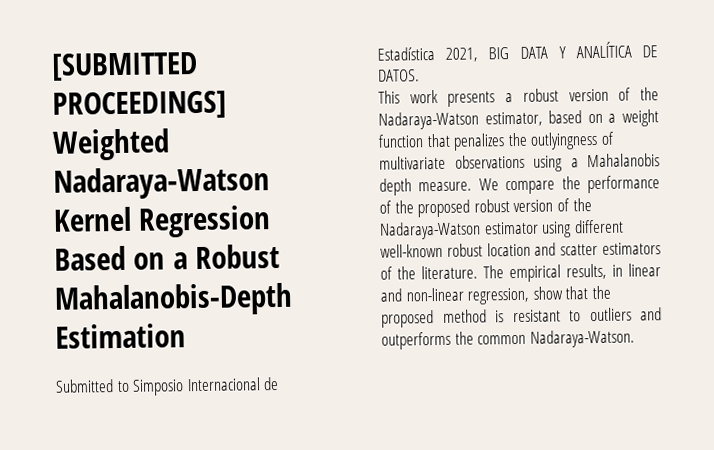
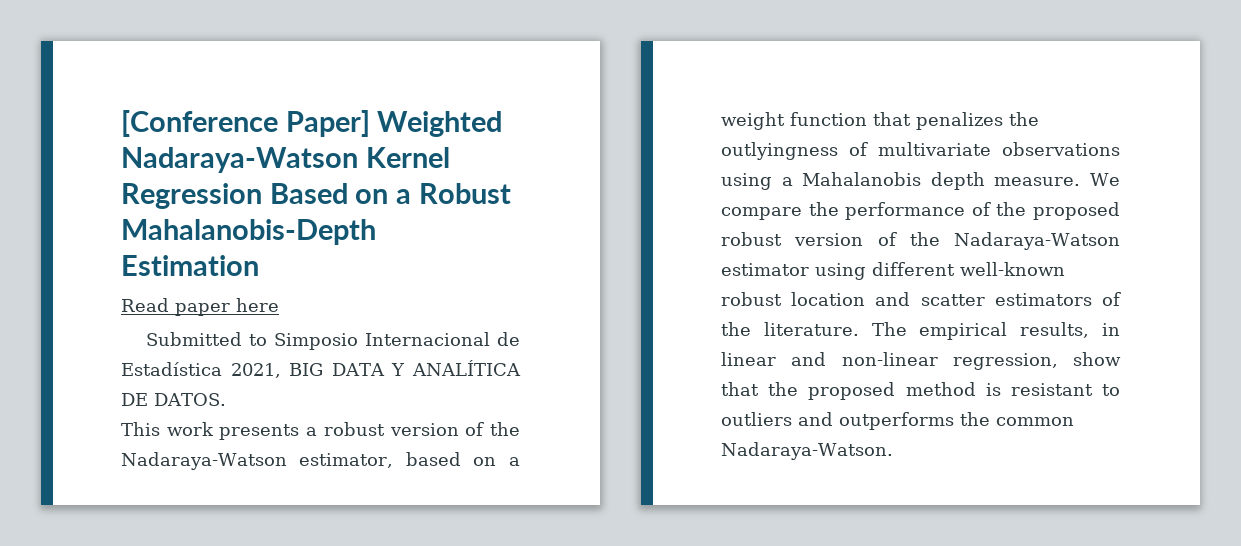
- [SUBMITTED PROCEEDINGS] Weighted Nadaraya-Watson Kernel Regression Based on a Robust Mahalanobis-Depth Estimation
+ [Conference Paper] Weighted Nadaraya-Watson Kernel Regression Based on a Robust Mahalanobis-Depth Estimation
+ Read paper here

